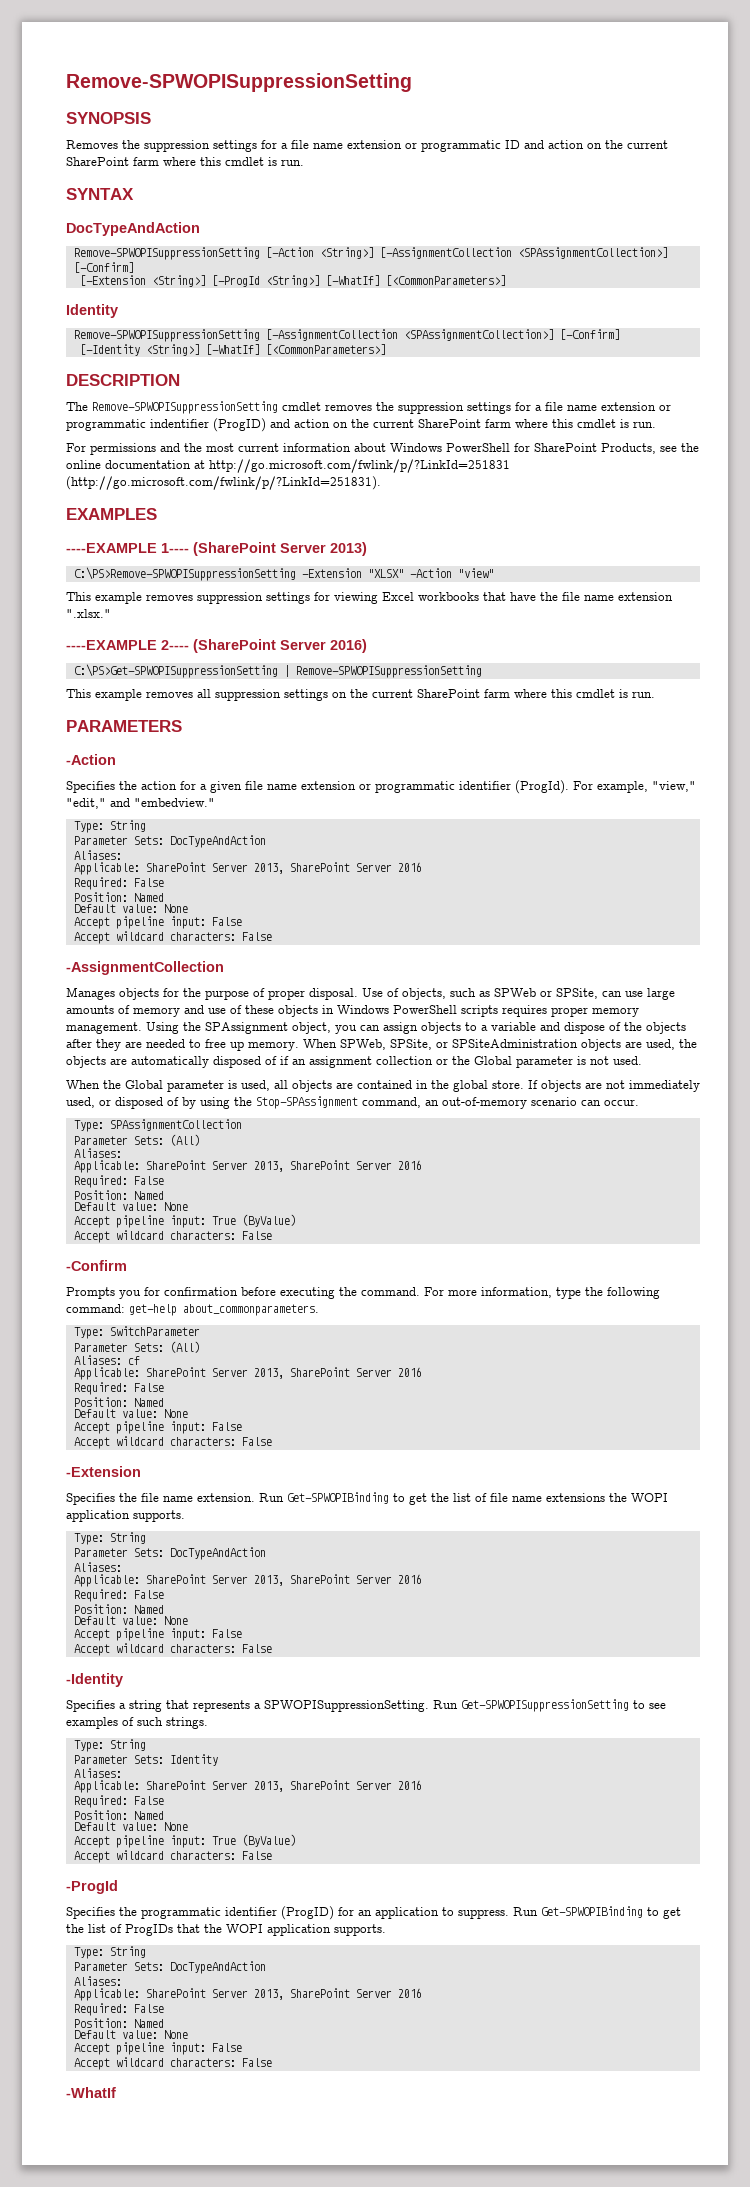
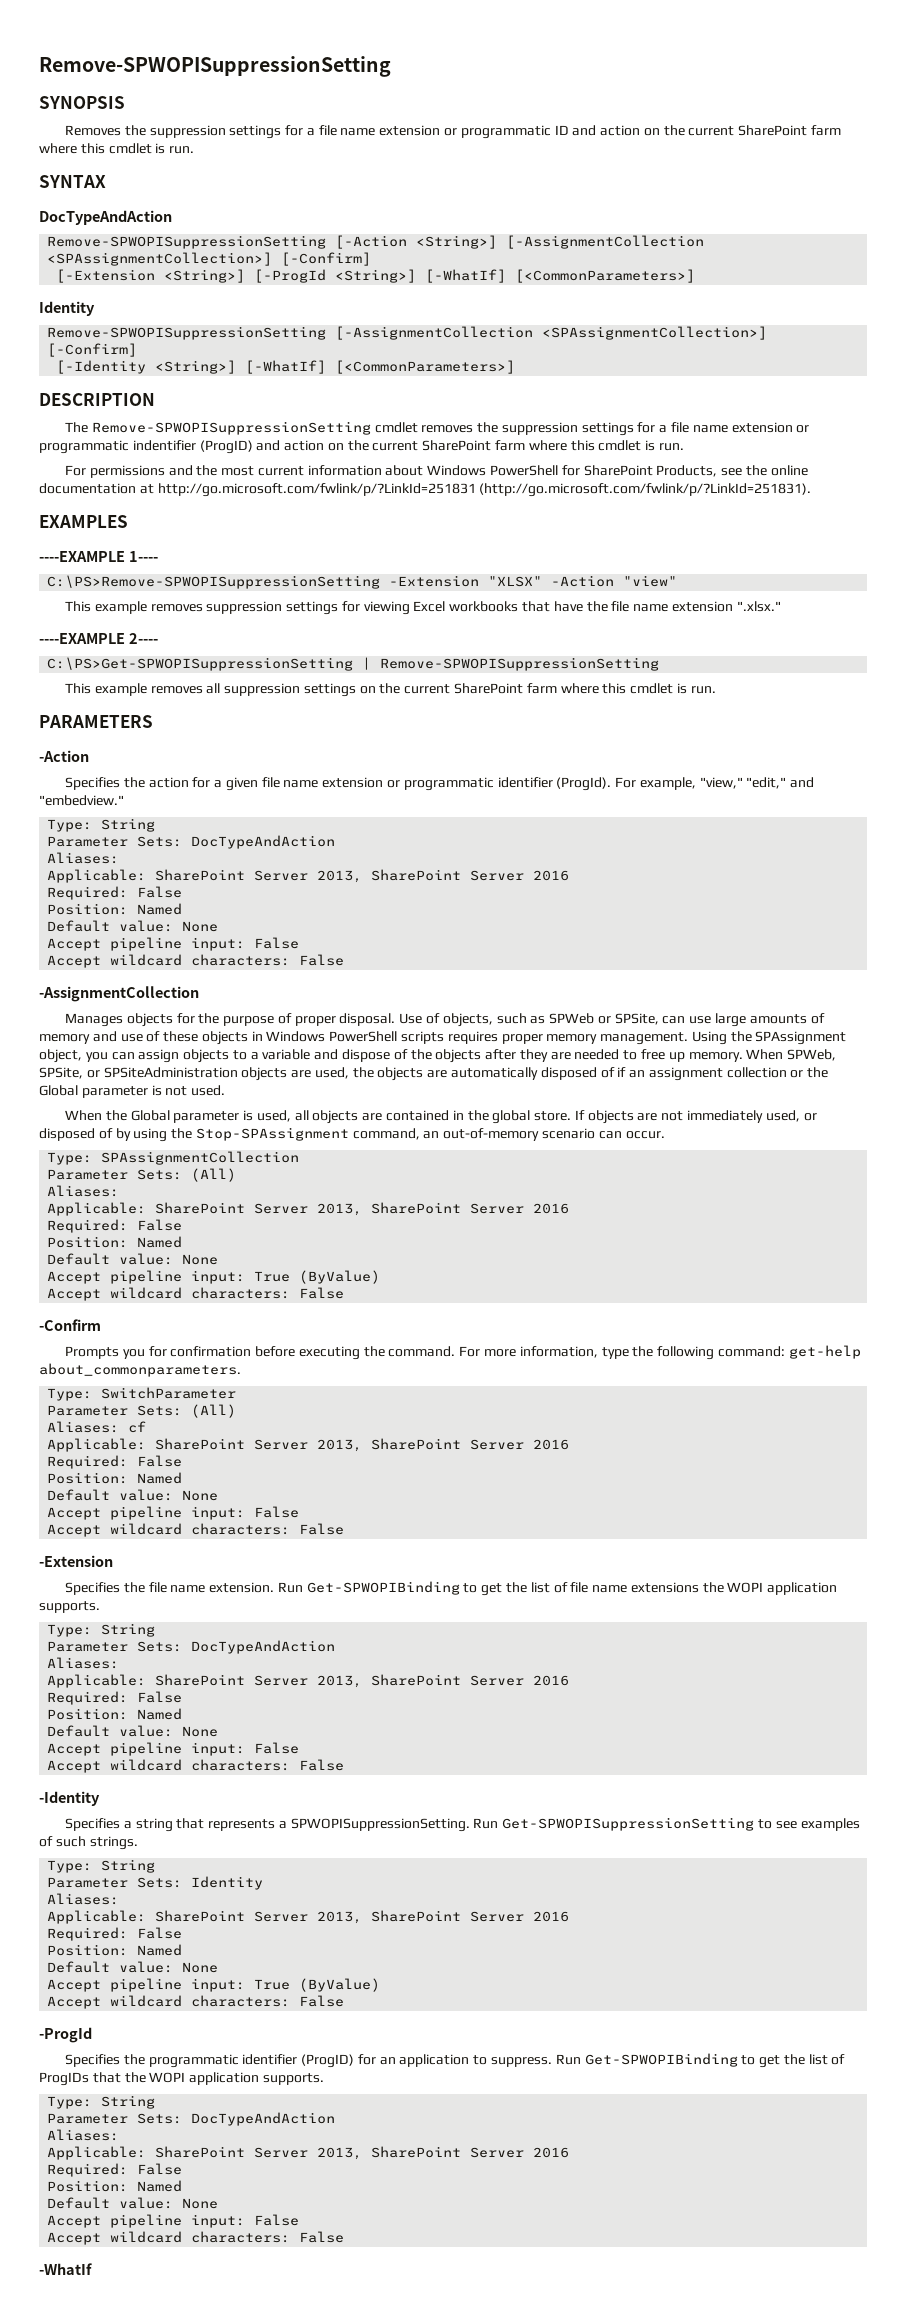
- ----EXAMPLE 1---- (SharePoint Server 2013)
+ ----EXAMPLE 1----
- ----EXAMPLE 2---- (SharePoint Server 2016)
+ ----EXAMPLE 2----

